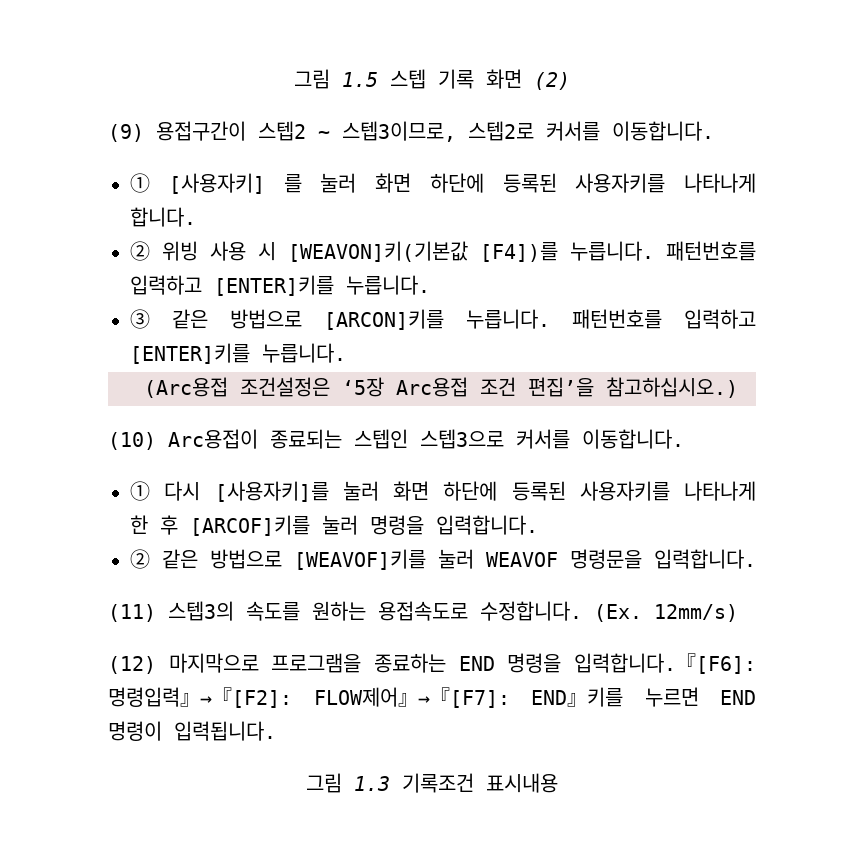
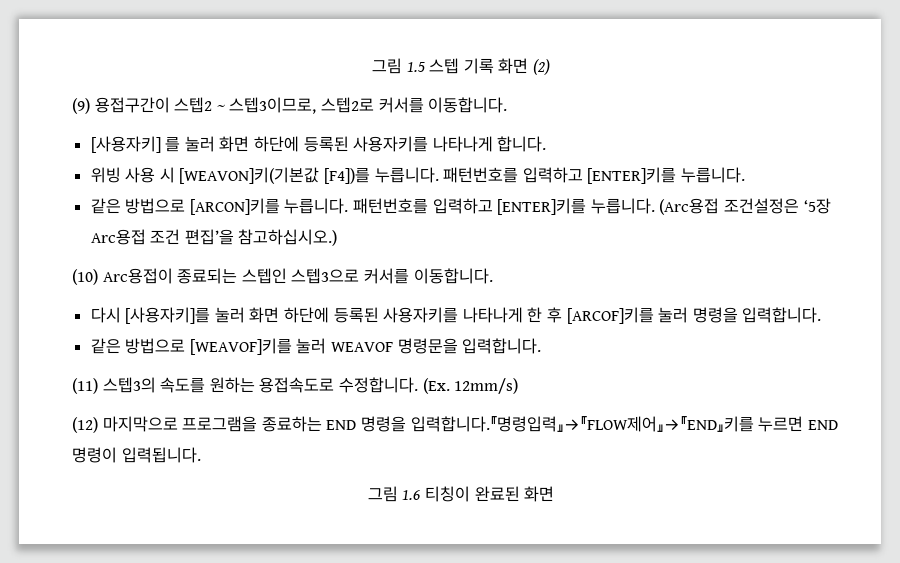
- ① [사용자키] 를 눌러 화면 하단에 등록된 사용자키를 나타나게 합니다.
+ [사용자키] 를 눌러 화면 하단에 등록된 사용자키를 나타나게 합니다.
- ② 위빙 사용 시 [WEAVON]키(기본값 [F4])를 누릅니다.
+ 위빙 사용 시 [WEAVON]키(기본값 [F4])를 누릅니다.
- ③ 같은 방법으로 [ARCON]키를 누릅니다. 패턴번호를 입력하고 [ENTER]키를 누릅니다.
- (Arc용접 조건설정은 ‘5장 Arc용접 조건 편집’을 참고하십시오.)
+ 같은 방법으로 [ARCON]키를 누릅니다. 패턴번호를 입력하고 [ENTER]키를 누릅니다. (Arc용접 조건설정은 ‘5장 Arc용접 조건 편집’을 참고하십시오.)
- ① 다시 [사용자키]를 눌러 화면 하단에 등록된 사용자키를 나타나게 한 후 [ARCOF]키를 눌러 명령을 입력합니다.
+ 다시 [사용자키]를 눌러 화면 하단에 등록된 사용자키를 나타나게 한 후 [ARCOF]키를 눌러 명령을 입력합니다.
- ② 같은 방법으로 [WEAVOF]키를 눌러 WEAVOF 명령문을 입력합니다.
+ 같은 방법으로 [WEAVOF]키를 눌러 WEAVOF 명령문을 입력합니다.
- 『[F6]: 명령입력』→『[F2]: FLOW제어』→『[F7]: END』키를 누르면 END 명령이 입력됩니다.
+ 『명령입력』→『FLOW제어』→『END』키를 누르면 END 명령이 입력됩니다.
- 그림 1.3 기록조건 표시내용
+ 그림 1.6 티칭이 완료된 화면

